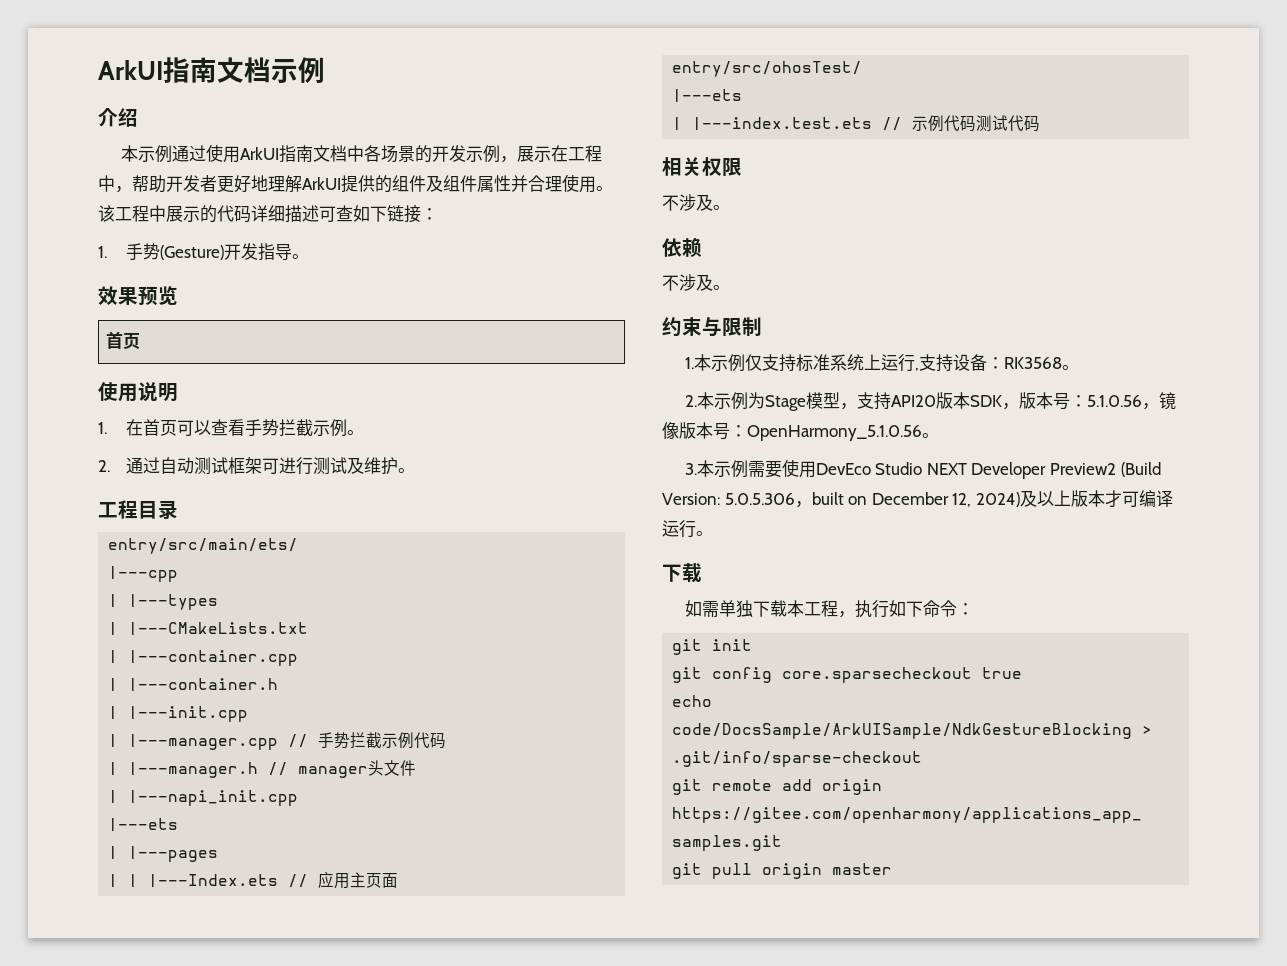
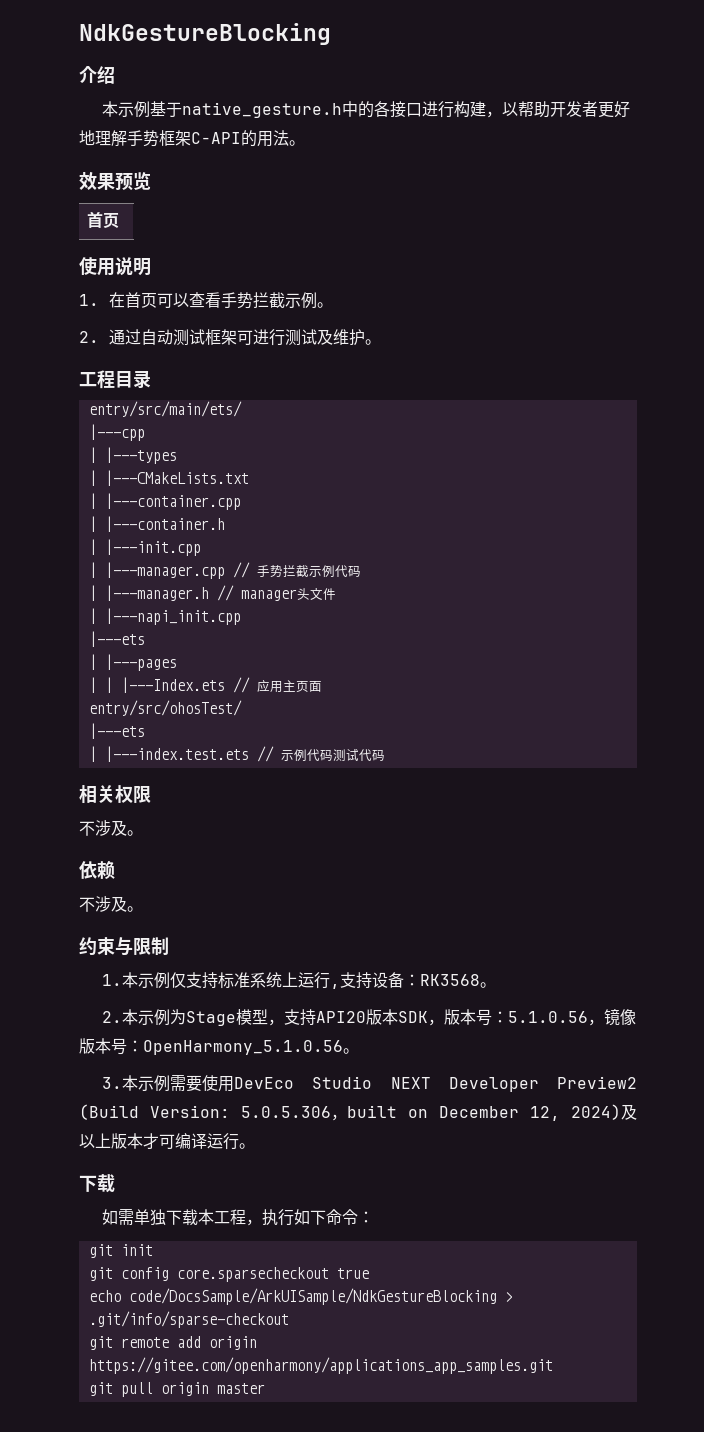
- ArkUI指南文档示例
+ NdkGestureBlocking
- 本示例通过使用ArkUI指南文档中各场景的开发示例，展示在工程中，帮助开发者更好地理解ArkUI提供的组件及组件属性并合理使用。该工程中展示的代码详细描述可查如下链接：
- 1.手势(Gesture)开发指导。
+ 本示例基于native_gesture.h中的各接口进行构建，以帮助开发者更好地理解手势框架C-API的用法。

